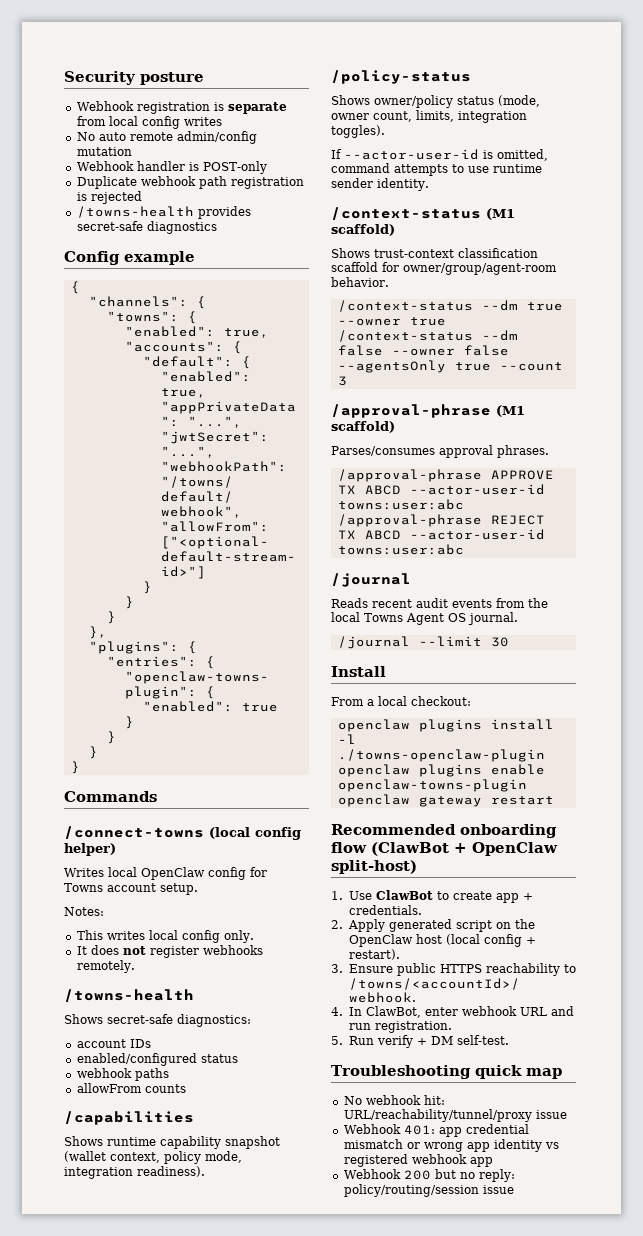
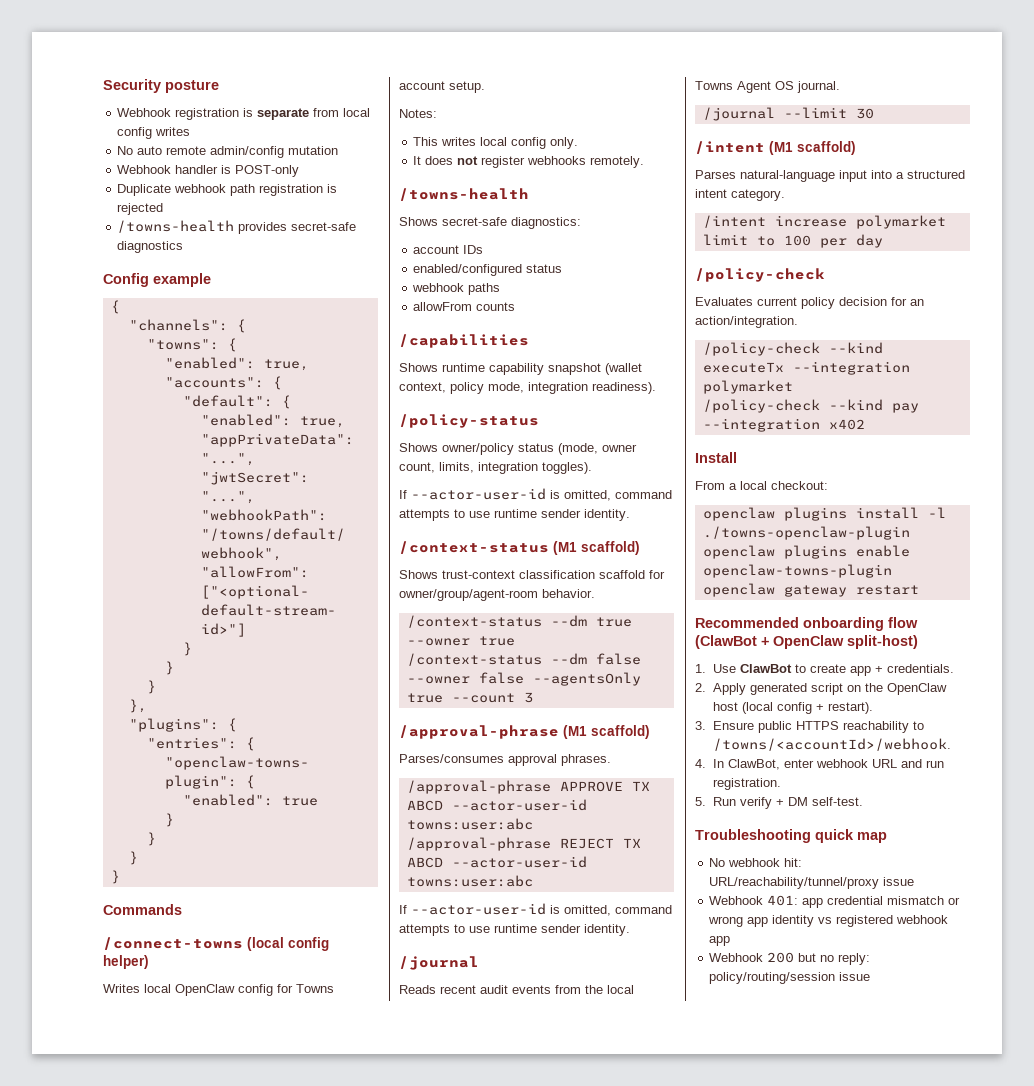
  /approval-phrase REJECT TX ABCD --actor-user-id towns:user:abc
+ If --actor-user-id is omitted, command attempts to use runtime sender identity.
+ /intent (M1 scaffold)
+ Parses natural-language input into a structured intent category.
+ /intent increase polymarket limit to 100 per day
+ /policy-check
+ Evaluates current policy decision for an action/integration.
+ /policy-check --kind executeTx --integration polymarket
+ /policy-check --kind pay --integration x402

